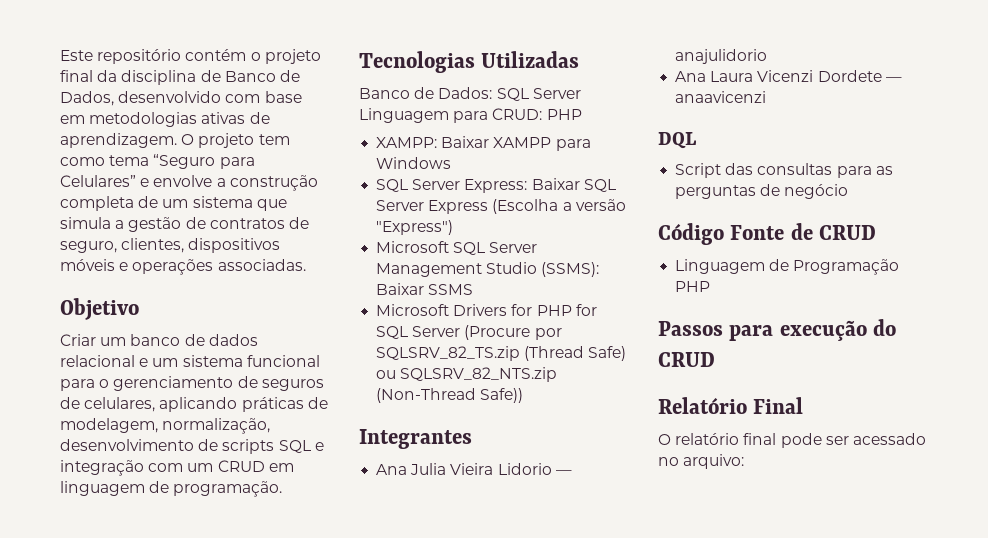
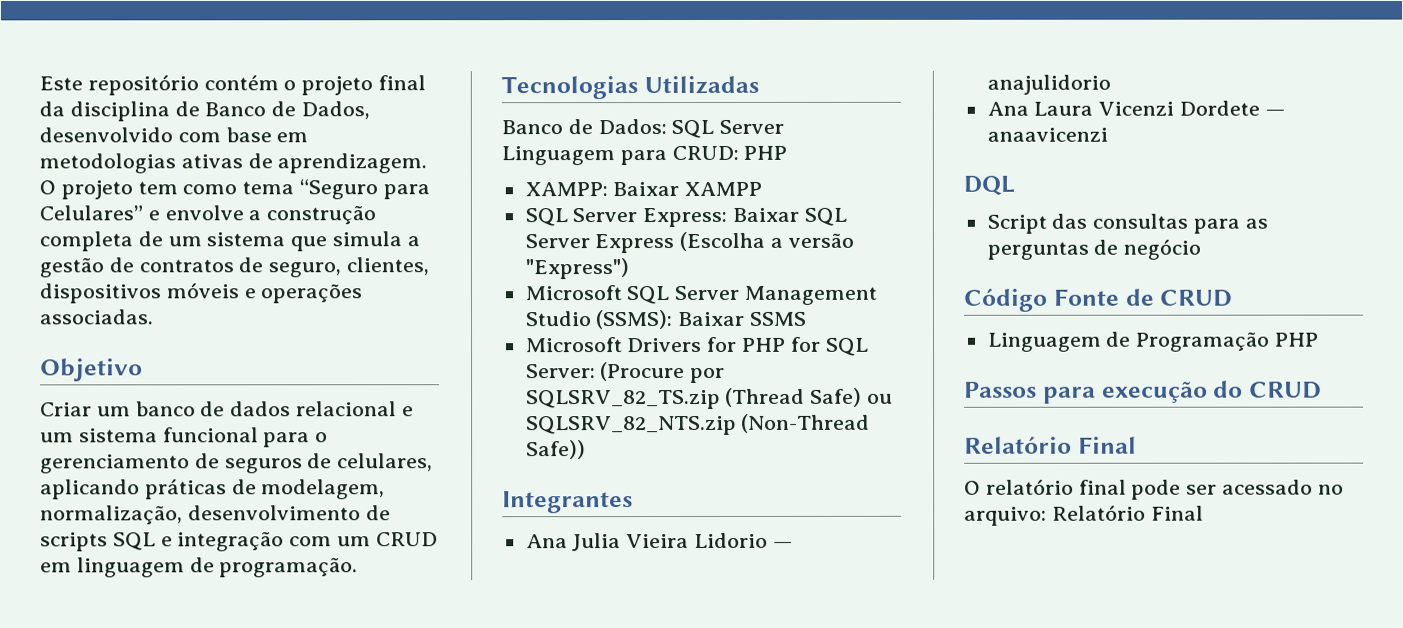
- XAMPP: Baixar XAMPP para Windows
+ XAMPP: Baixar XAMPP
- Microsoft Drivers for PHP for SQL Server (Procure por SQLSRV_82_TS.zip (Thread Safe) ou SQLSRV_82_NTS.zip (Non-Thread Safe))
+ Microsoft Drivers for PHP for SQL Server: (Procure por SQLSRV_82_TS.zip (Thread Safe) ou SQLSRV_82_NTS.zip (Non-Thread Safe))
- O relatório final pode ser acessado no arquivo:
+ O relatório final pode ser acessado no arquivo: Relatório Final

